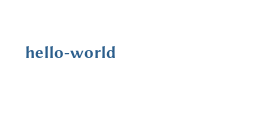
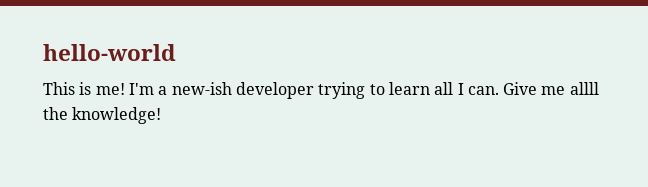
+ This is me! I'm a new-ish developer trying to learn all I can. Give me allll the knowledge!

